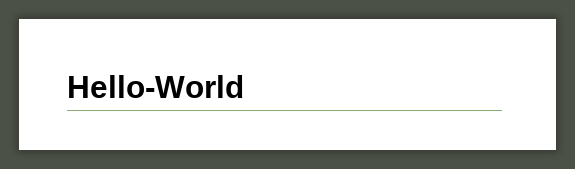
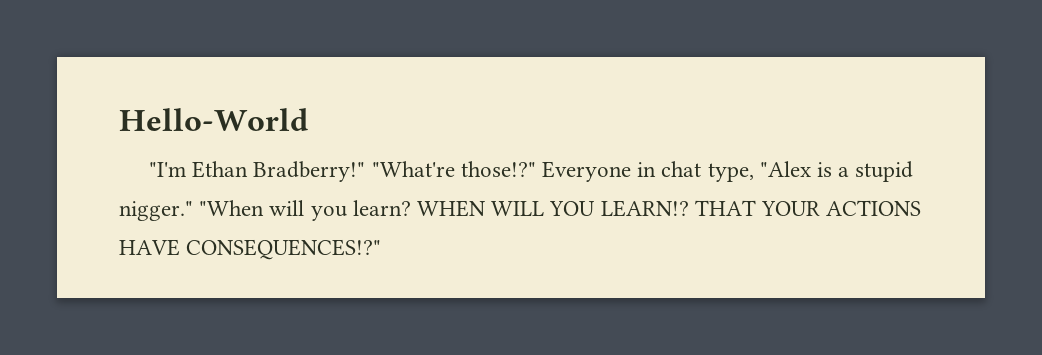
+ "I'm Ethan Bradberry!" "What're those!?" Everyone in chat type, "Alex is a stupid nigger." "When will you learn? WHEN WILL YOU LEARN!? THAT YOUR ACTIONS HAVE CONSEQUENCES!?"

